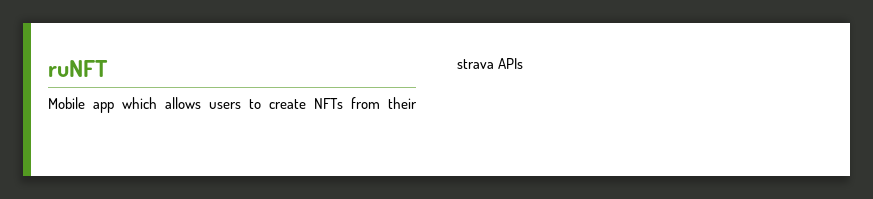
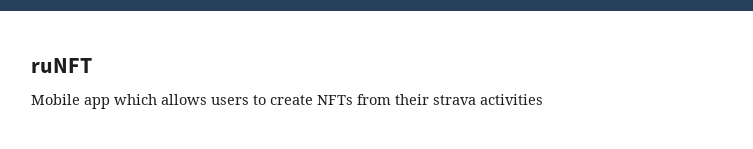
- Mobile app which allows users to create NFTs from their strava APIs
+ Mobile app which allows users to create NFTs from their strava activities

